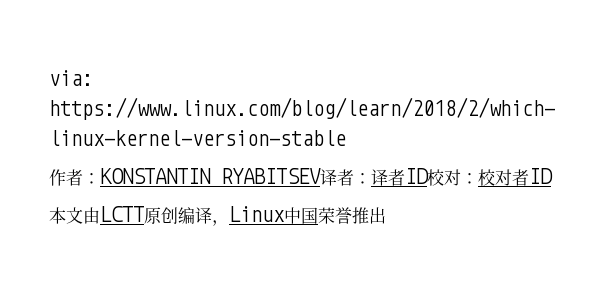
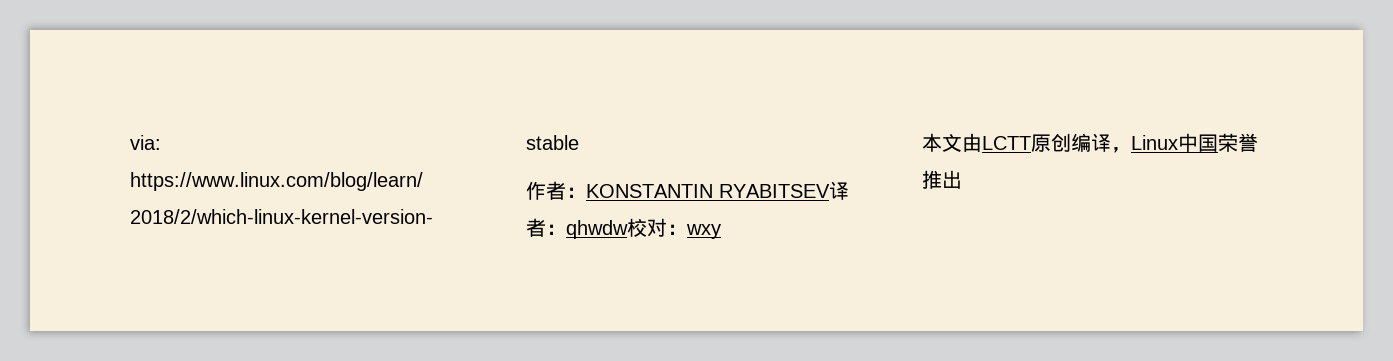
- 作者：KONSTANTIN RYABITSEV译者：译者ID校对：校对者ID
+ 作者：KONSTANTIN RYABITSEV译者：qhwdw校对：wxy

